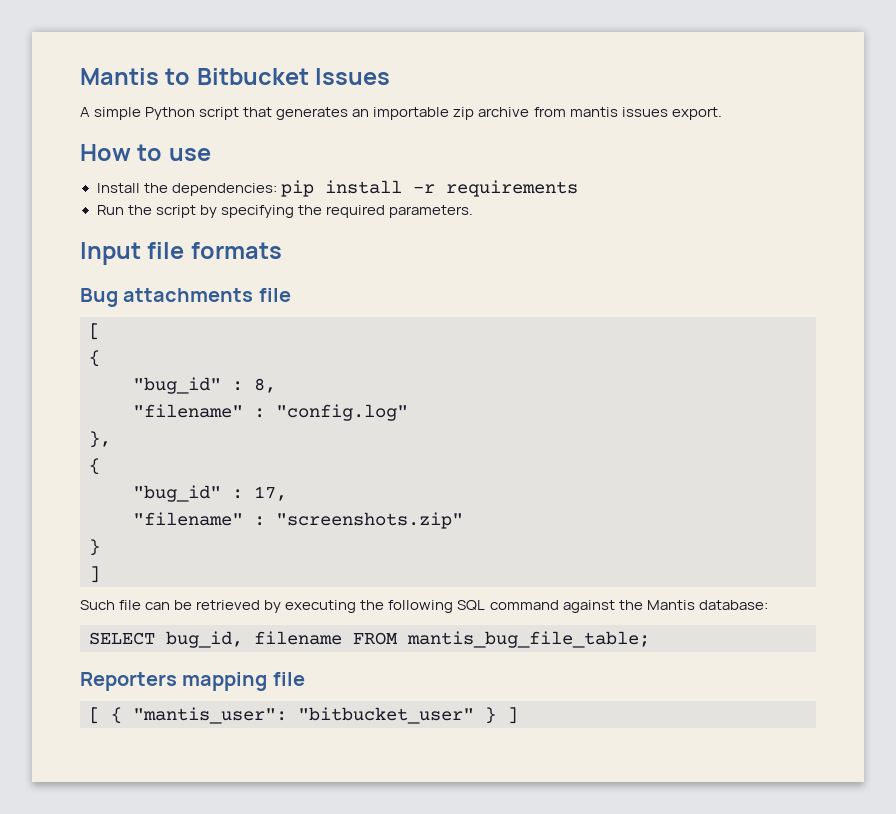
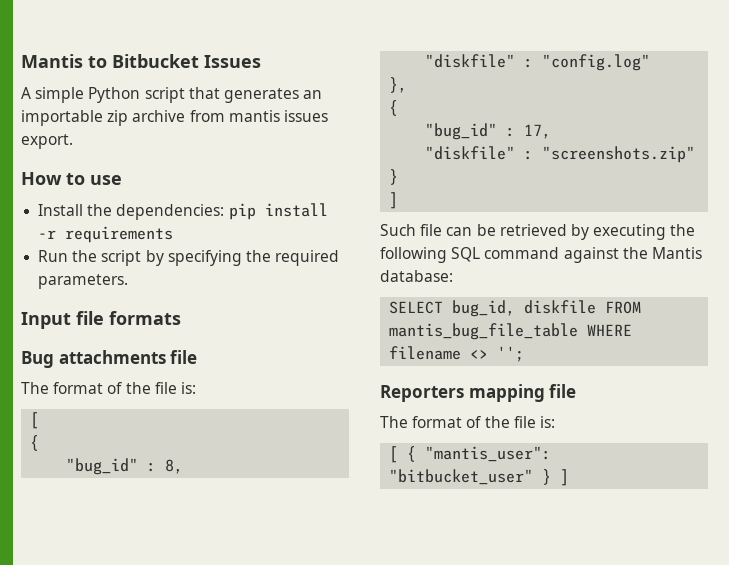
  Bug attachments file
+ The format of the file is:
- "filename" : "config.log"
+ "diskfile" : "config.log"
- "filename" : "screenshots.zip"
+ "diskfile" : "screenshots.zip"
- SELECT bug_id, filename FROM mantis_bug_file_table;
+ SELECT bug_id, diskfile FROM mantis_bug_file_table WHERE filename <> '';
  Reporters mapping file
+ The format of the file is:

